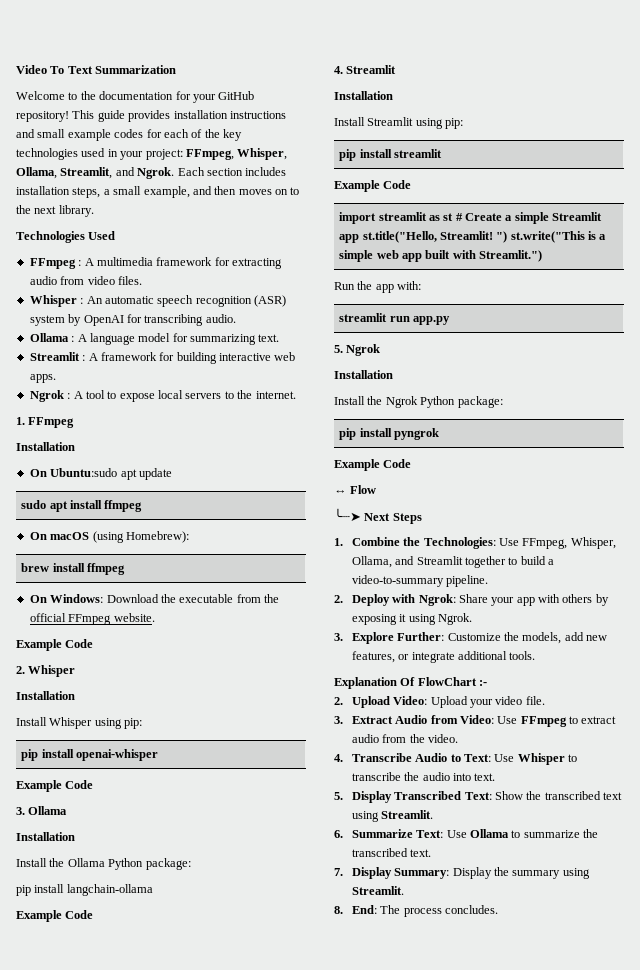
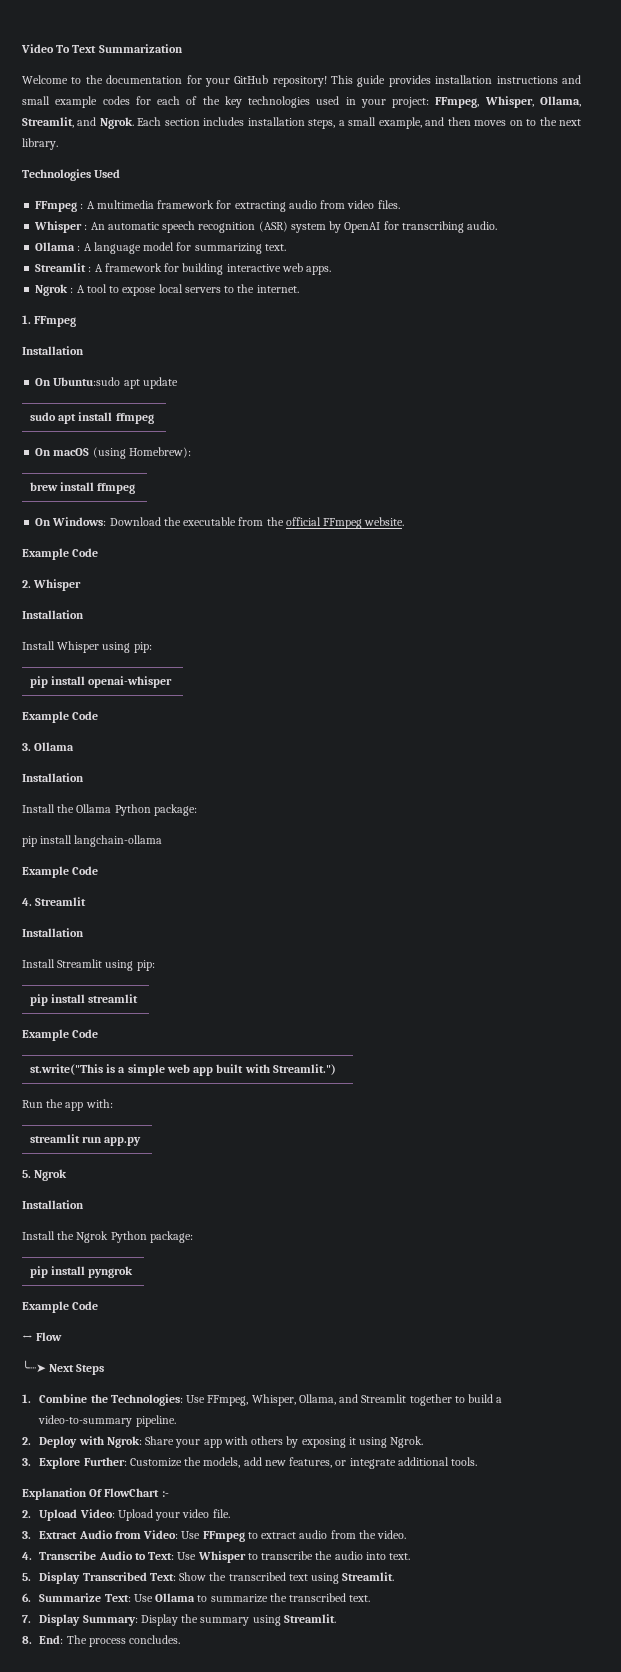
- import streamlit as st # Create a simple Streamlit app st.title("Hello, Streamlit! ") st.write("This is a simple web app built with Streamlit.")
+ st.write("This is a simple web app built with Streamlit.")

